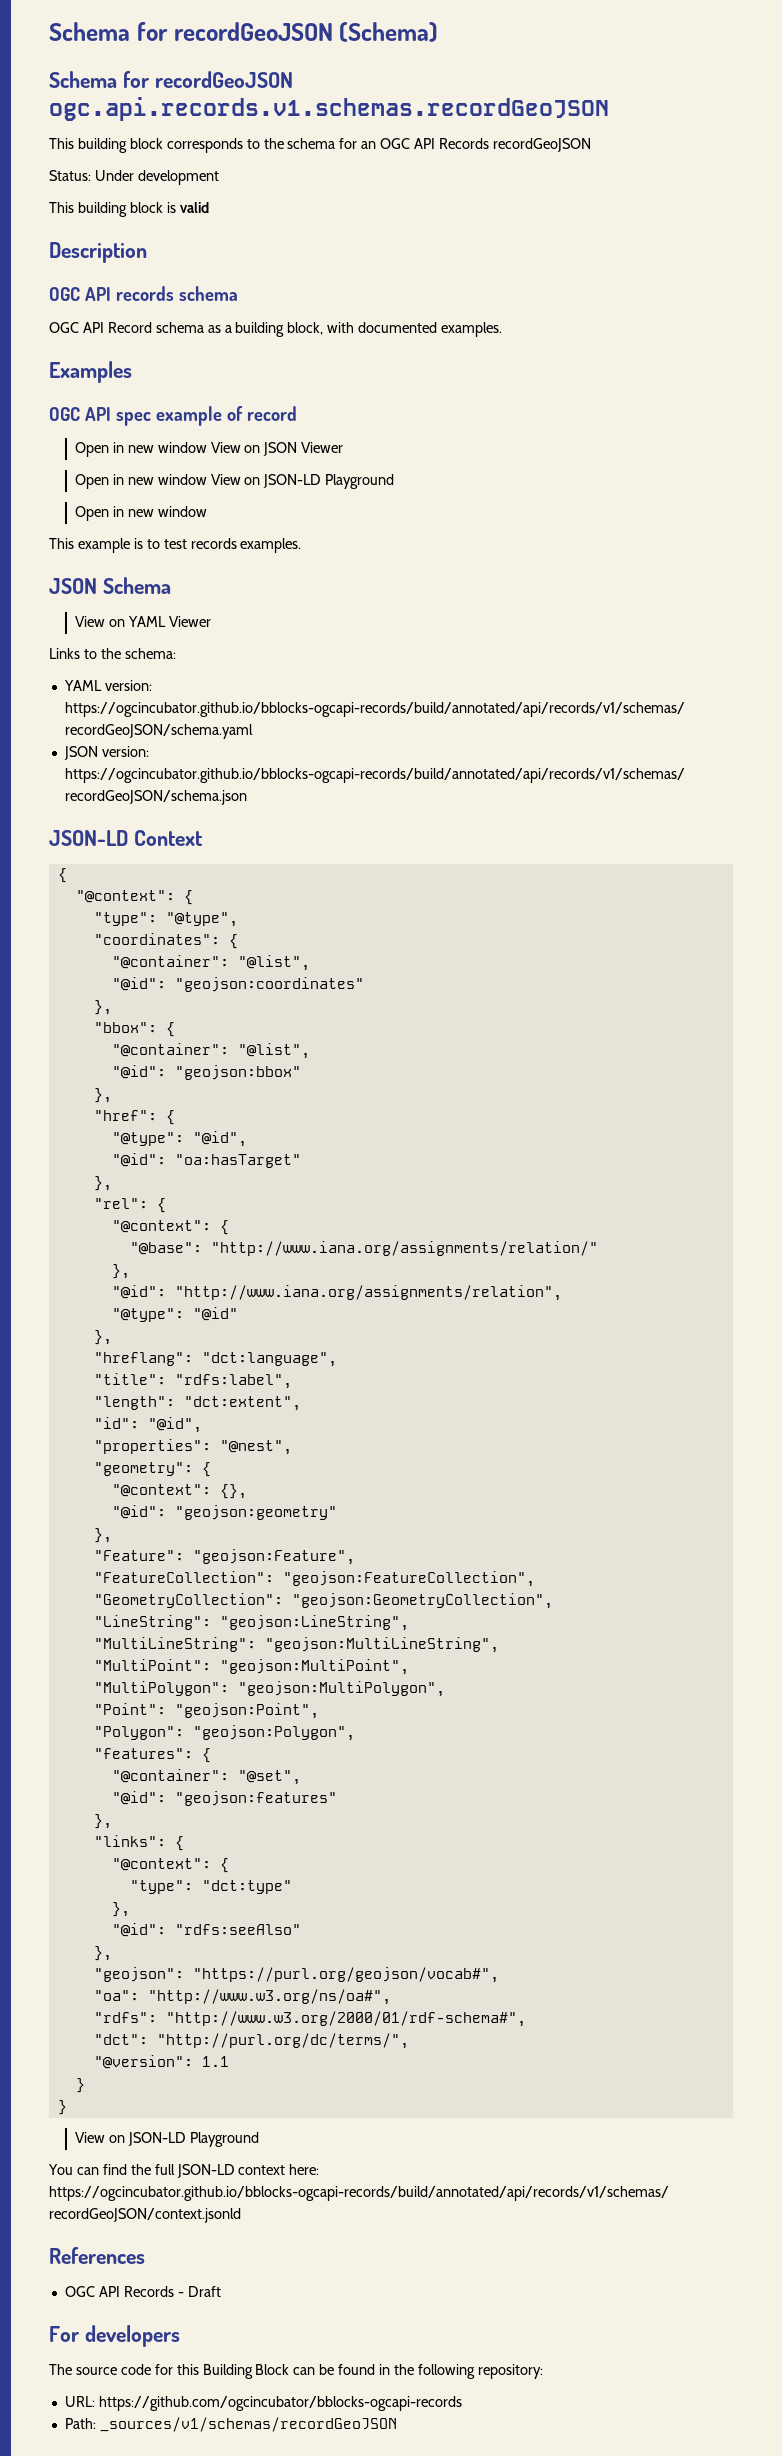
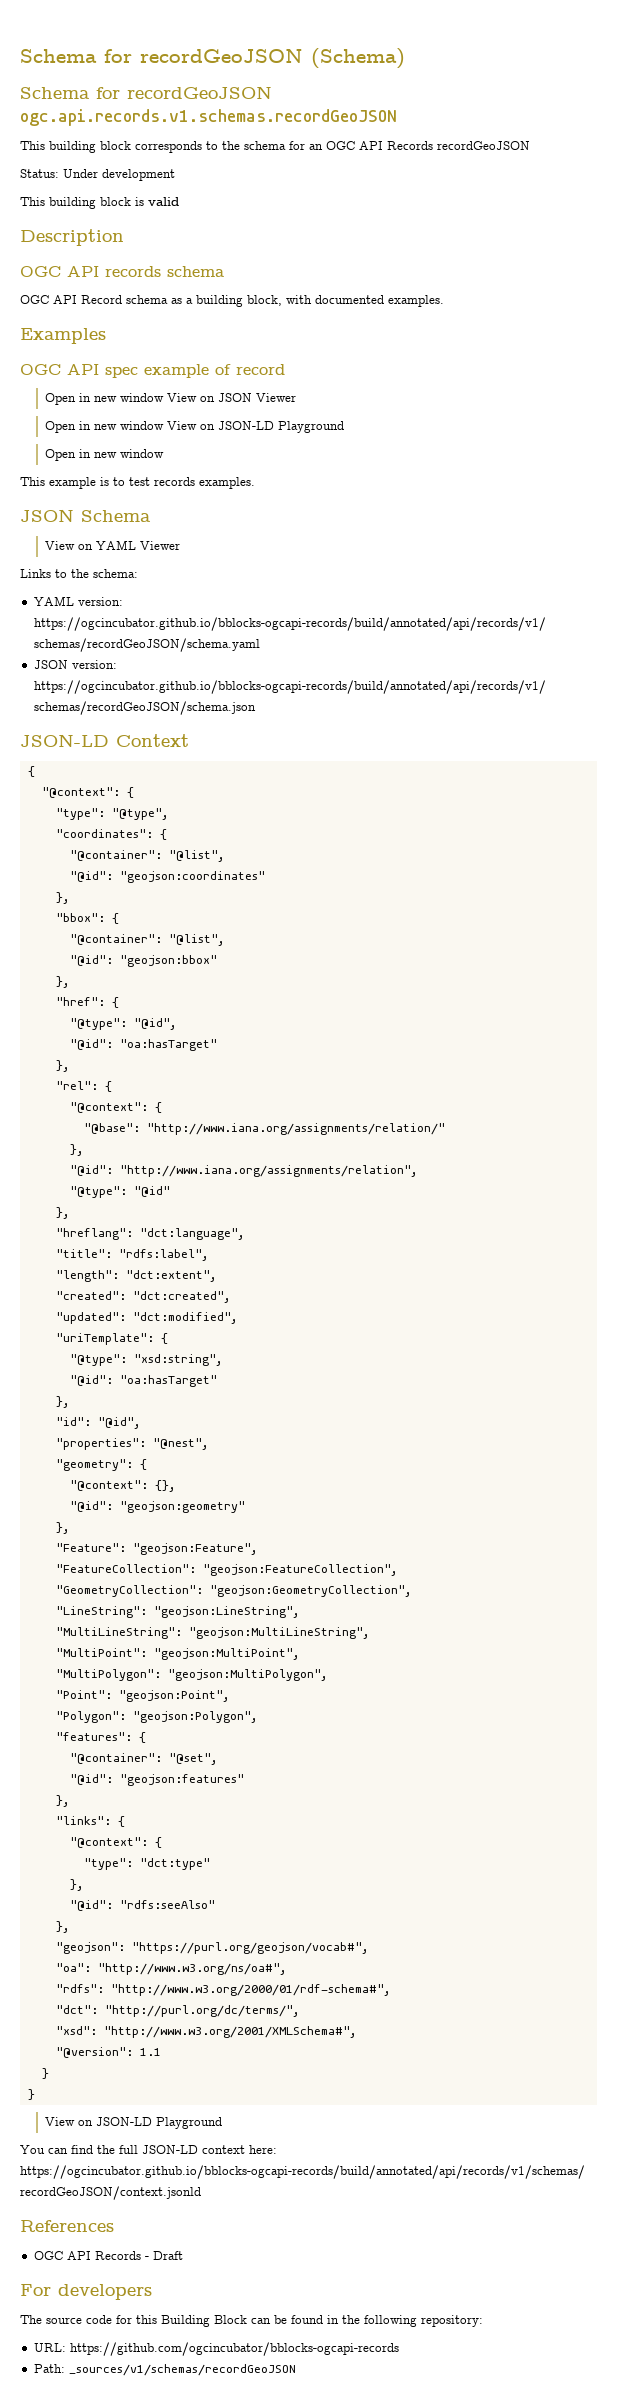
+ "created": "dct:created",
+ "updated": "dct:modified",
+ "uriTemplate": {
+ "@type": "xsd:string",
+ "@id": "oa:hasTarget"
+ },
+ "xsd": "http://www.w3.org/2001/XMLSchema#",

